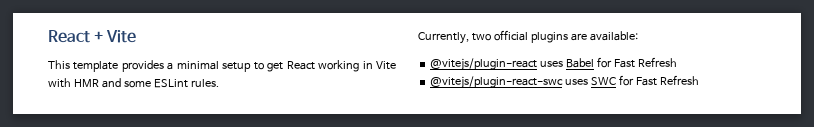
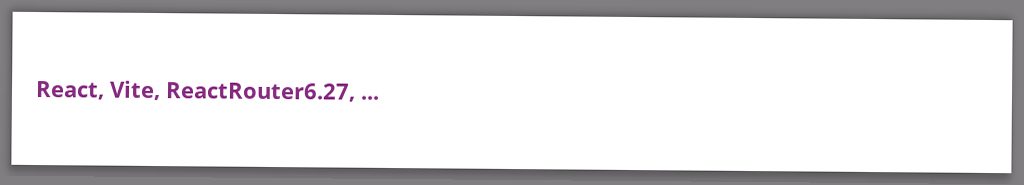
- React + Vite
- This template provides a minimal setup to get React working in Vite with HMR and some ESLint rules.
- Currently, two official plugins are available:
- @vitejs/plugin-react uses Babel for Fast Refresh
- @vitejs/plugin-react-swc uses SWC for Fast Refresh
+ React, Vite, ReactRouter6.27, ...

